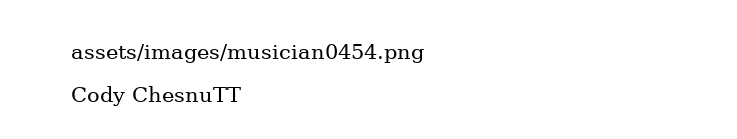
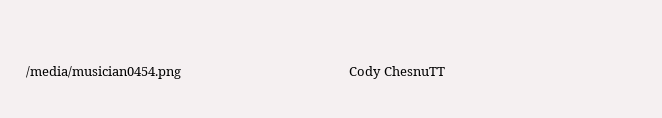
- assets/images/musician0454.png
+ /media/musician0454.png

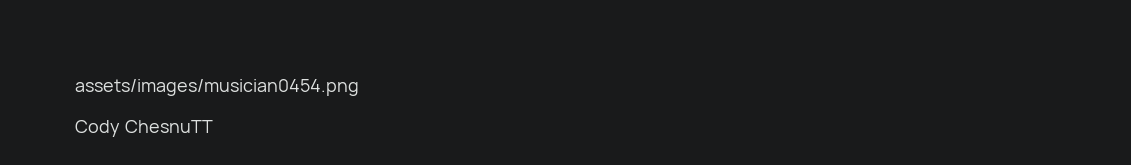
- /media/musician0454.png
+ assets/images/musician0454.png

